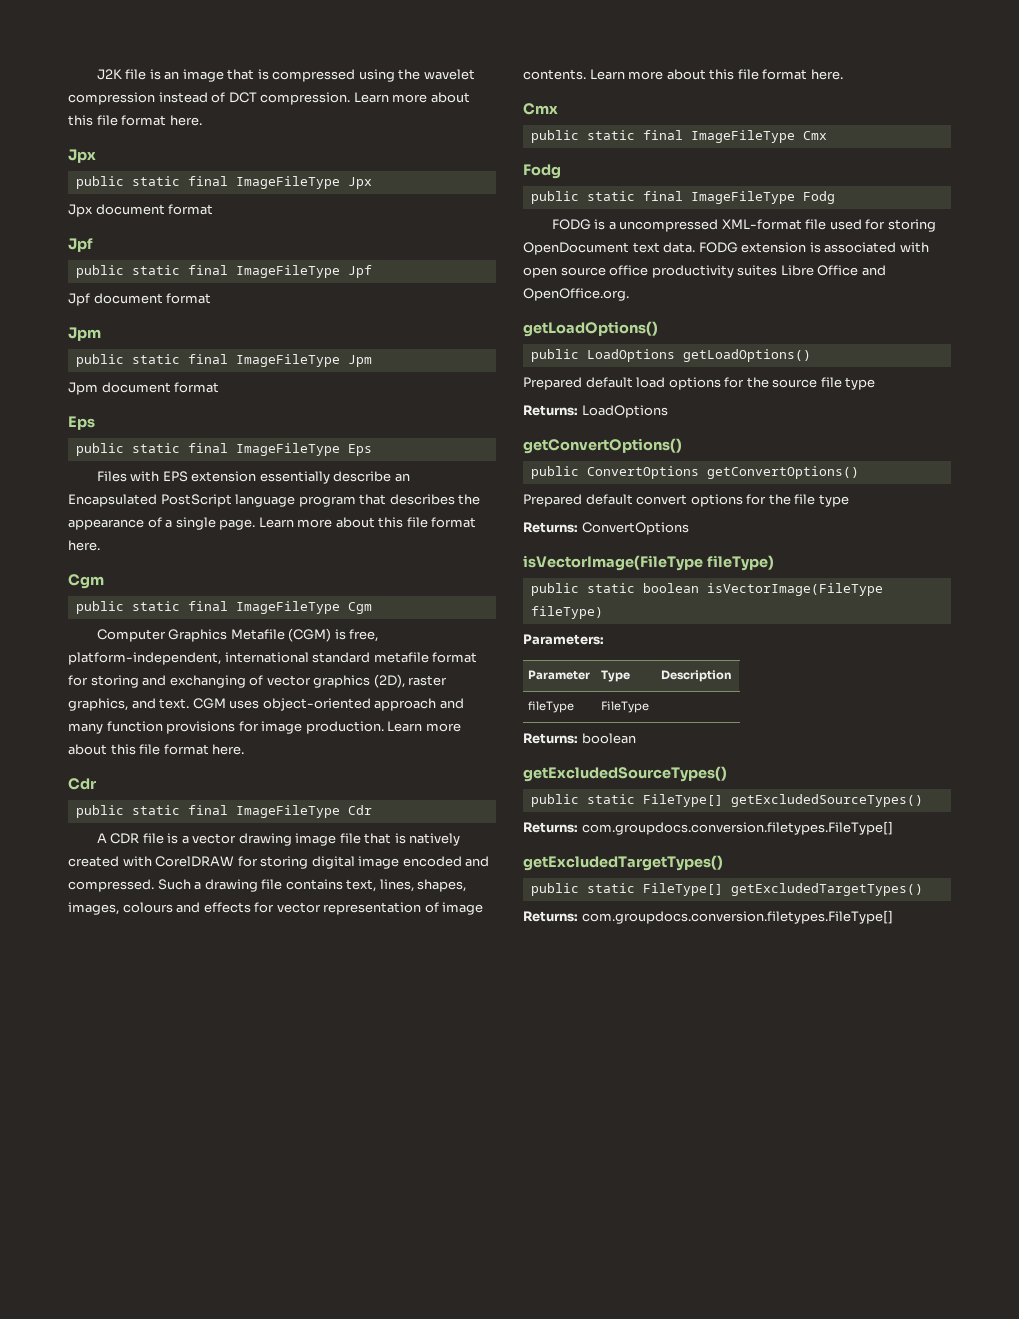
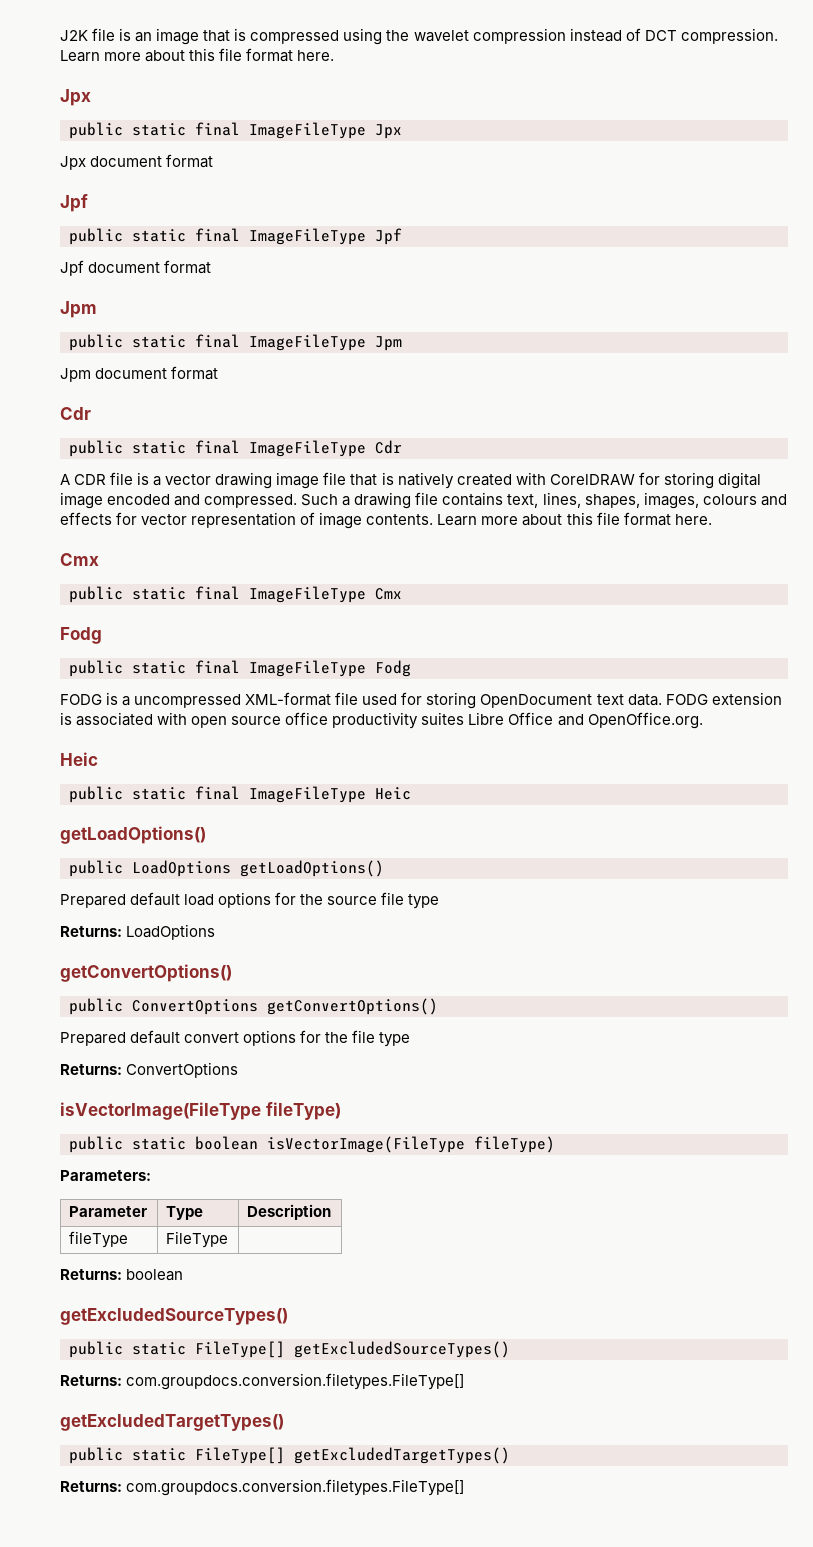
  Jpm document format
- Eps
- public static final ImageFileType Eps
- Files with EPS extension essentially describe an Encapsulated PostScript language program that describes the appearance of a single page. Learn more about this file format here.
- Cgm
- public static final ImageFileType Cgm
- Computer Graphics Metafile (CGM) is free, platform-independent, international standard metafile format for storing and exchanging of vector graphics (2D), raster graphics, and text. CGM uses object-oriented approach and many function provisions for image production. Learn more about this file format here.
  FODG extension is associated with open source office productivity suites Libre Office and OpenOffice.org.
+ Heic
+ public static final ImageFileType Heic

